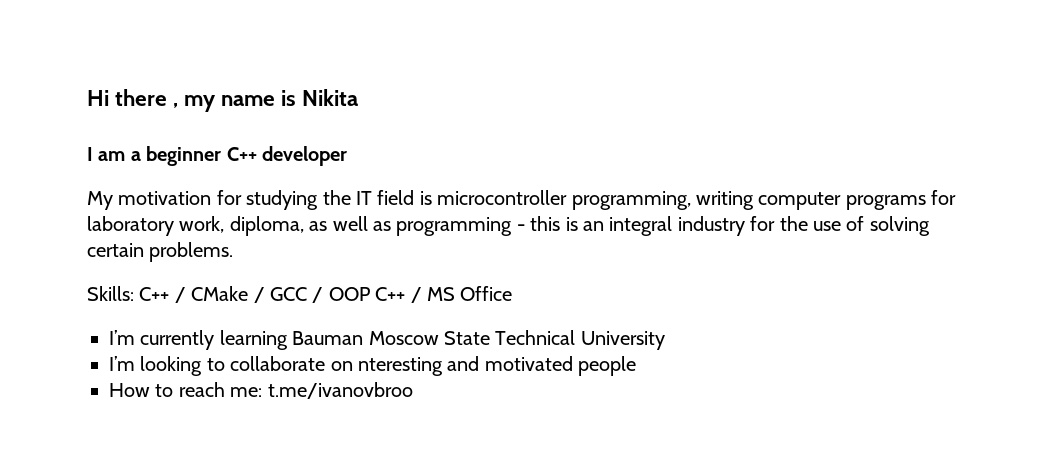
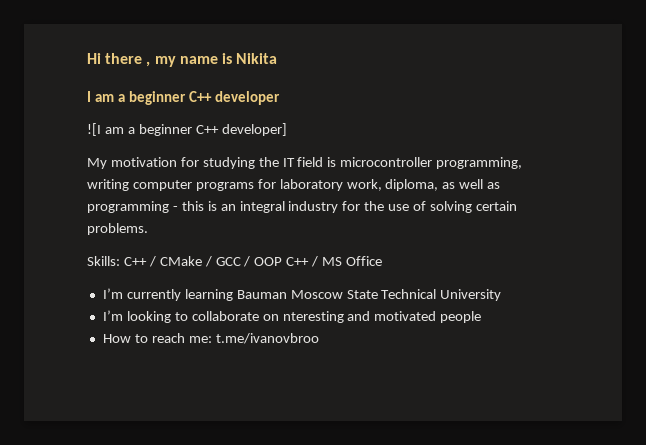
+ ![I am a beginner C++ developer]

